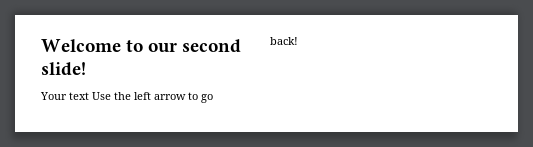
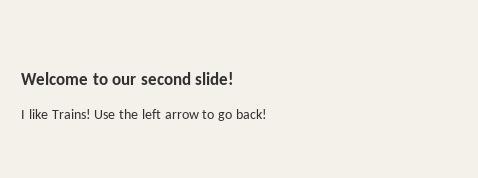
- Your text Use the left arrow to go back!
+ I like Trains! Use the left arrow to go back!

